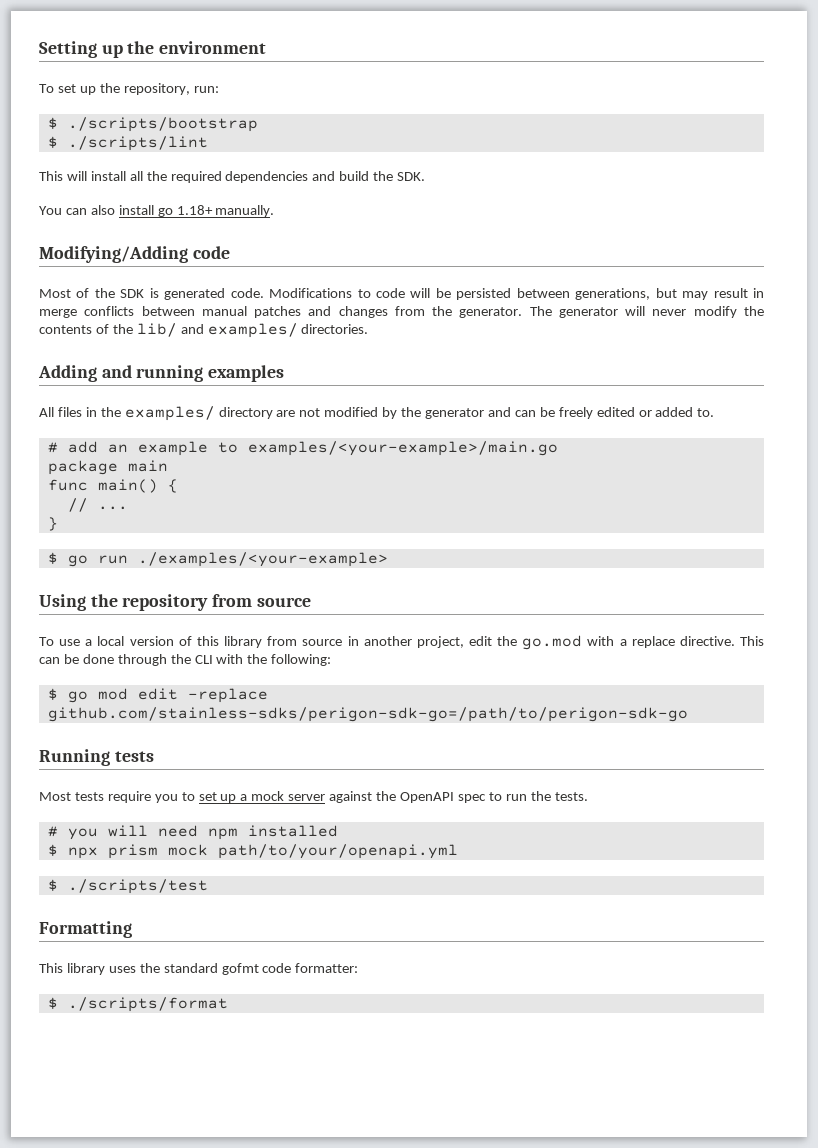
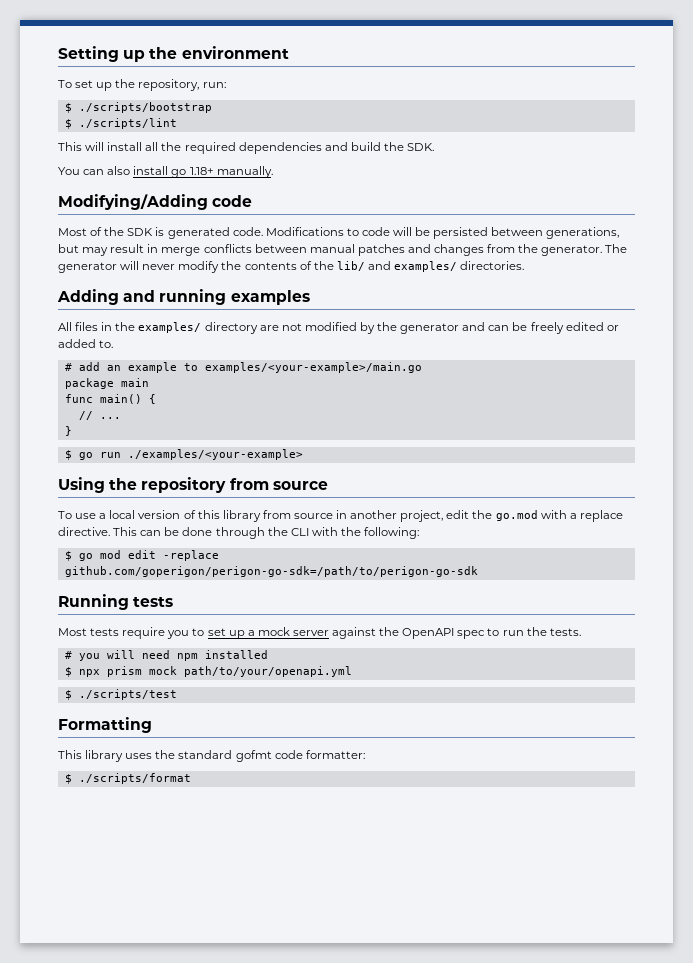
- $ go mod edit -replace github.com/stainless-sdks/perigon-sdk-go=/path/to/perigon-sdk-go
+ $ go mod edit -replace github.com/goperigon/perigon-go-sdk=/path/to/perigon-go-sdk

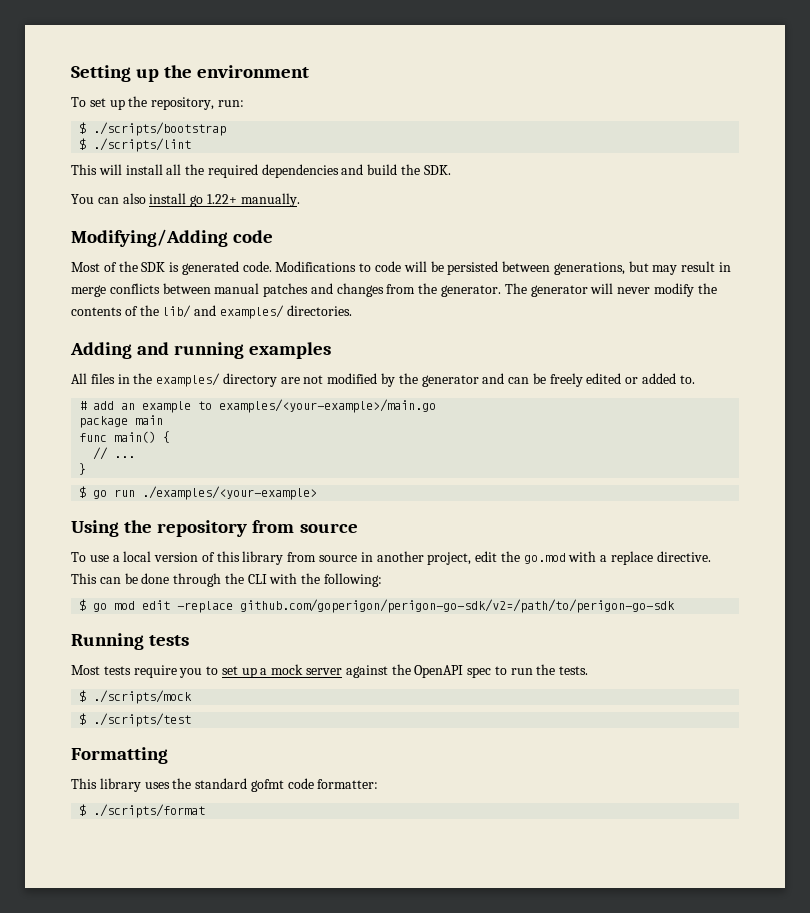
- You can also install go 1.18+ manually.
+ You can also install go 1.22+ manually.
- $ go mod edit -replace github.com/goperigon/perigon-go-sdk=/path/to/perigon-go-sdk
+ $ go mod edit -replace github.com/goperigon/perigon-go-sdk/v2=/path/to/perigon-go-sdk
- # you will need npm installed
- $ npx prism mock path/to/your/openapi.yml
+ $ ./scripts/mock

